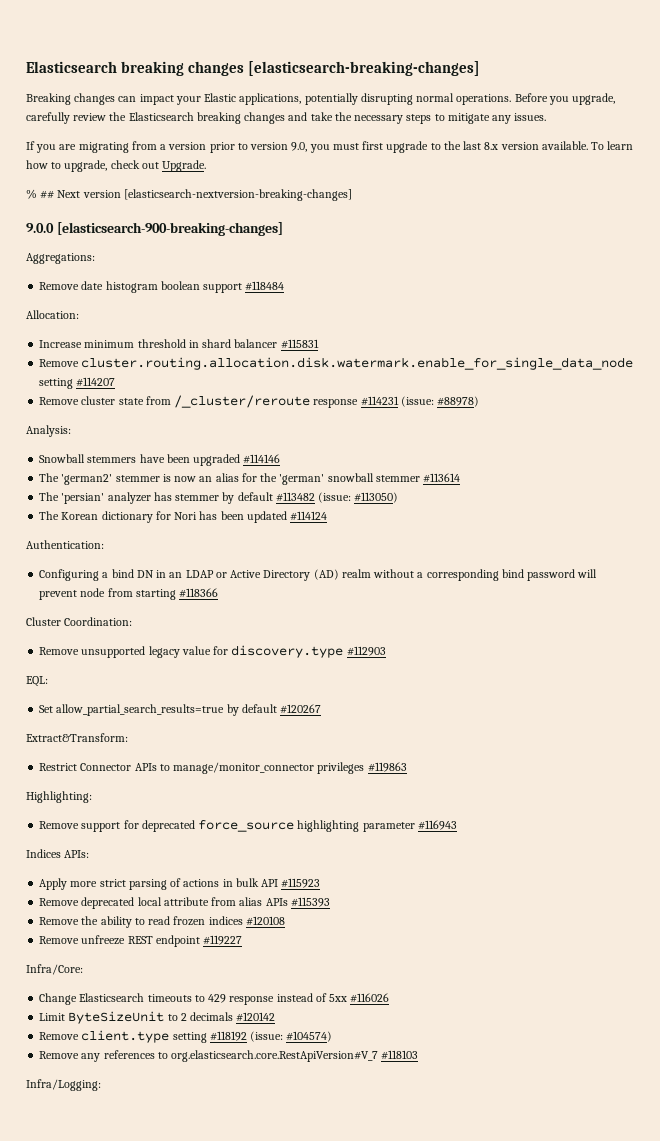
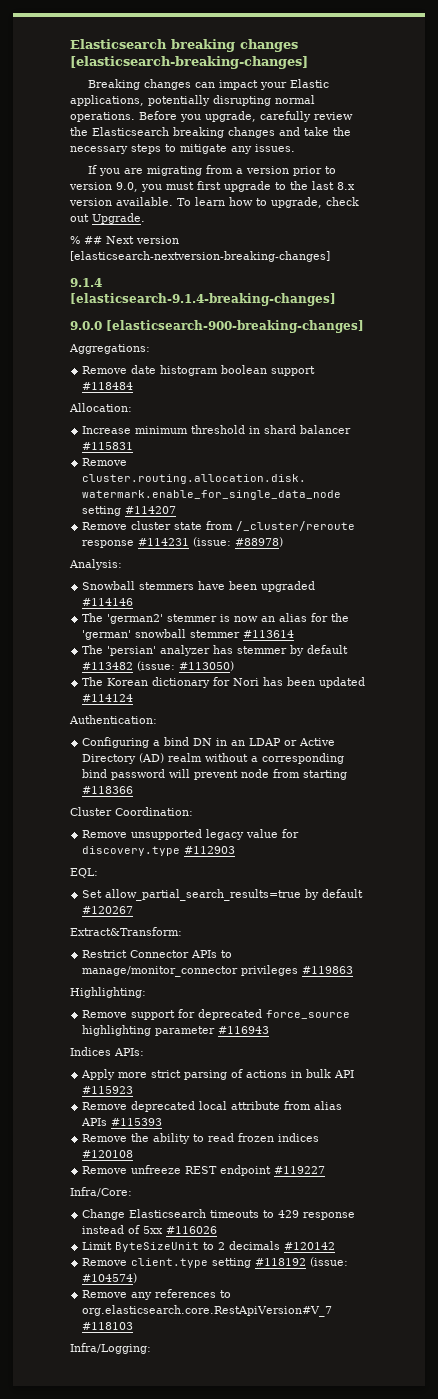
+ 9.1.4 [elasticsearch-9.1.4-breaking-changes]

